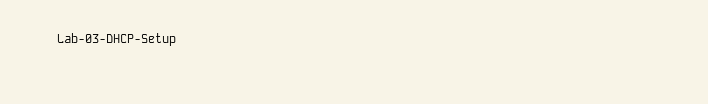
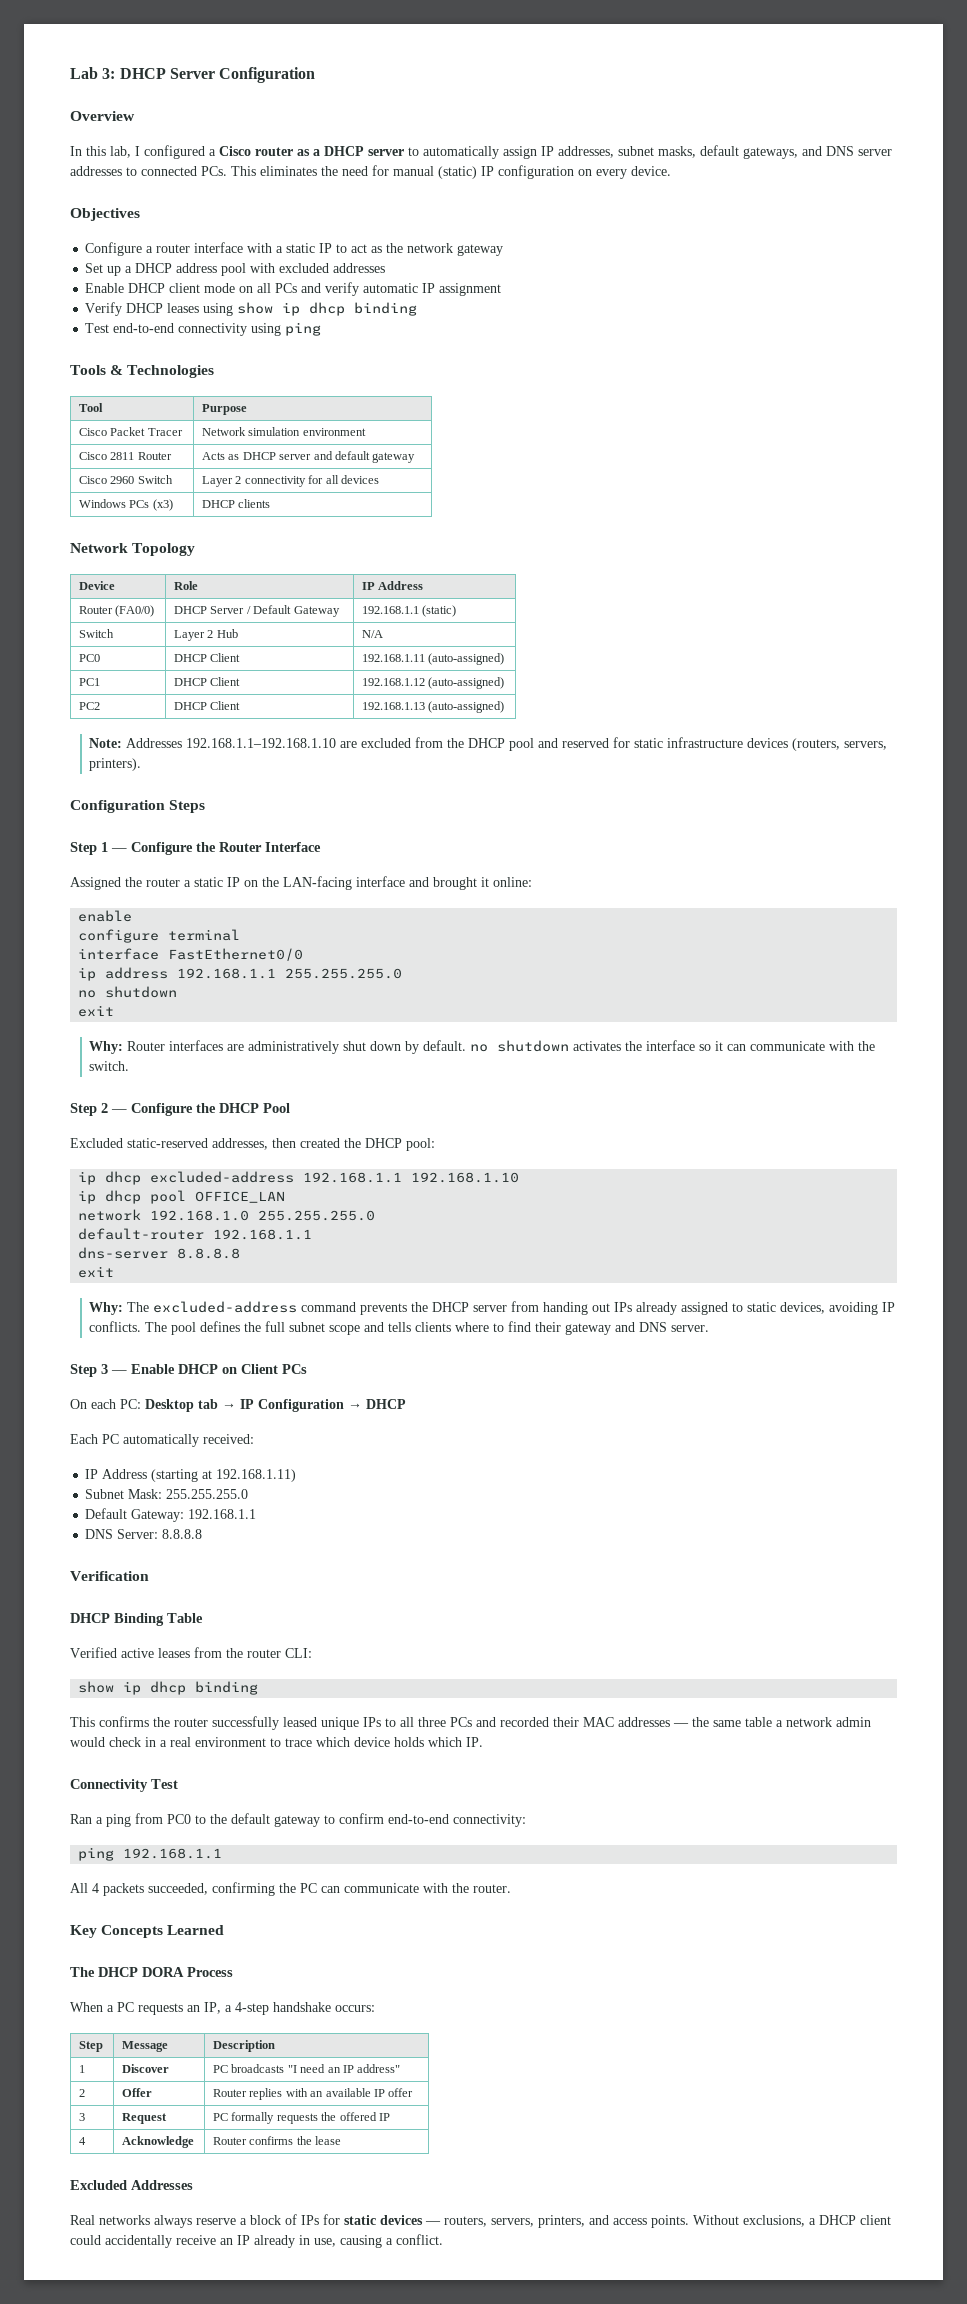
- Lab-03-DHCP-Setup
+ Lab 3: DHCP Server Configuration
+ Overview
+ In this lab, I configured a Cisco router as a DHCP server to automatically assign IP addresses, subnet masks, default gateways, and DNS server addresses to connected PCs. This eliminates the need for manual (static) IP configuration on every device.
+ Objectives
+ Configure a router interface with a static IP to act as the network gateway
+ Set up a DHCP address pool with excluded addresses
+ Enable DHCP client mode on all PCs and verify automatic IP assignment
+ Verify DHCP leases using show ip dhcp binding
+ Test end-to-end connectivity using ping
+ Tools & Technologies
+ Tool | Purpose
+ Cisco Packet Tracer | Network simulation environment
+ Cisco 2811 Router | Acts as DHCP server and default gateway
+ Cisco 2960 Switch | Layer 2 connectivity for all devices
+ Windows PCs (x3) | DHCP clients
+ Network Topology
+ Device | Role | IP Address
+ Router (FA0/0) | DHCP Server / Default Gateway | 192.168.1.1 (static)
+ Switch | Layer 2 Hub | N/A
+ PC0 | DHCP Client | 192.168.1.11 (auto-assigned)
+ PC1 | DHCP Client | 192.168.1.12 (auto-assigned)
+ PC2 | DHCP Client | 192.168.1.13 (auto-assigned)
+ Note: Addresses 192.168.1.1–192.168.1.10 are excluded from the DHCP pool and reserved for static infrastructure devices (routers, servers, printers).
+ Configuration Steps
+ Step 1 — Configure the Router Interface
+ Assigned the router a static IP on the LAN-facing interface and brought it online:
+ enable
+ configure terminal
+ interface FastEthernet0/0
+ ip address 192.168.1.1 255.255.255.0
+ no shutdown
+ exit
+ Why: Router interfaces are administratively shut down by default. no shutdown activates the interface so it can communicate with the switch.
+ Step 2 — Configure the DHCP Pool
+ Excluded static-reserved addresses, then created the DHCP pool:
+ ip dhcp excluded-address 192.168.1.1 192.168.1.10
+ ip dhcp pool OFFICE_LAN
+ network 192.168.1.0 255.255.255.0
+ default-router 192.168.1.1
+ dns-server 8.8.8.8
+ exit
+ Why: The excluded-address command prevents the DHCP server from handing out IPs already assigned to static devices, avoiding IP conflicts. The pool defines the full subnet scope and tells clients where to find their gateway and DNS server.
+ Step 3 — Enable DHCP on Client PCs
+ On each PC: Desktop tab → IP Configuration → DHCP
+ Each PC automatically received:
+ IP Address (starting at 192.168.1.11)
+ Subnet Mask: 255.255.255.0
+ Default Gateway: 192.168.1.1
+ DNS Server: 8.8.8.8
+ Verification
+ DHCP Binding Table
+ Verified active leases from the router CLI:
+ show ip dhcp binding
+ This confirms the router successfully leased unique IPs to all three PCs and recorded their MAC addresses — the same table a network admin would check in a real environment to trace which device holds which IP.
+ Connectivity Test
+ Ran a ping from PC0 to the default gateway to confirm end-to-end connectivity:
+ ping 192.168.1.1
+ All 4 packets succeeded, confirming the PC can communicate with the router.
+ Key Concepts Learned
+ The DHCP DORA Process
+ When a PC requests an IP, a 4-step handshake occurs:
+ Step | Message | Description
+ 1 | Discover | PC broadcasts "I need an IP address"
+ 2 | Offer | Router replies with an available IP offer
+ 3 | Request | PC formally requests the offered IP
+ 4 | Acknowledge | Router confirms the lease
+ Excluded Addresses
+ Real networks always reserve a block of IPs for static devices — routers, servers, printers, and access points. Without exclusions, a DHCP client could accidentally receive an IP already in use, causing a conflict.

